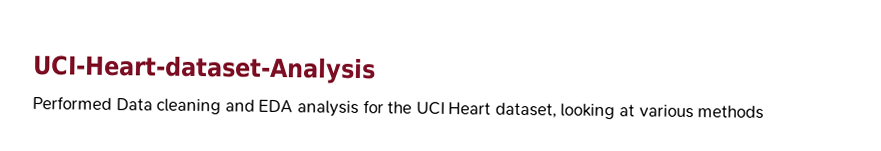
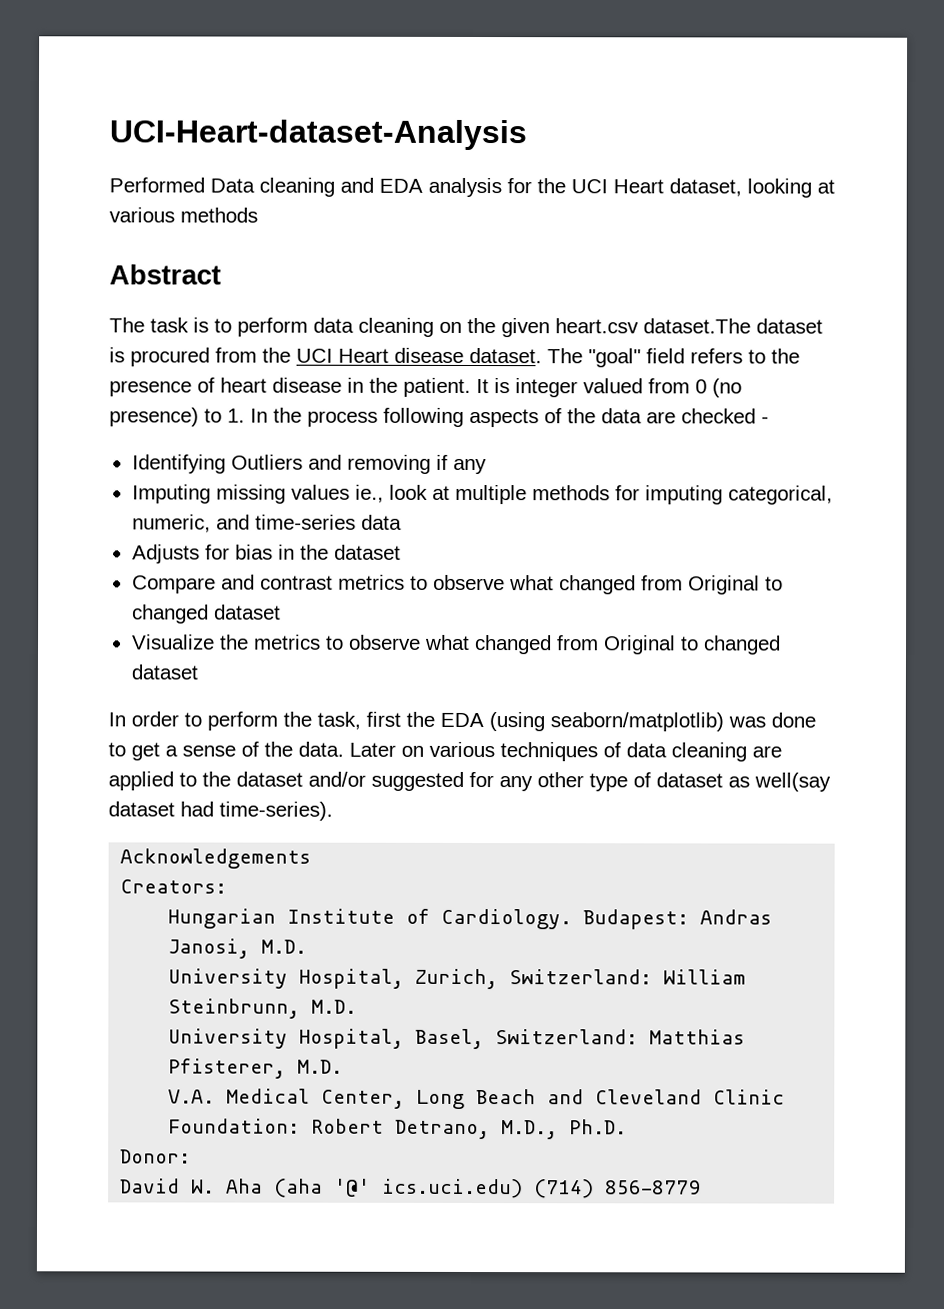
+ Abstract
+ The task is to perform data cleaning on the given heart.csv dataset.The dataset is procured from the UCI Heart disease dataset. The "goal" field refers to the presence of heart disease in the patient. It is integer valued from 0 (no presence) to 1. In the process following aspects of the data are checked -
+ Identifying Outliers and removing if any
+ Imputing missing values ie., look at multiple methods for imputing categorical, numeric, and time-series data
+ Adjusts for bias in the dataset
+ Compare and contrast metrics to observe what changed from Original to changed dataset
+ Visualize the metrics to observe what changed from Original to changed dataset
+ In order to perform the task, first the EDA (using seaborn/matplotlib) was done to get a sense of the data. Later on various techniques of data cleaning are applied to the dataset and/or suggested for any other type of dataset as well(say dataset had time-series).
+ Acknowledgements
+ Creators:
+ Hungarian Institute of Cardiology. Budapest: Andras Janosi, M.D.
+ University Hospital, Zurich, Switzerland: William Steinbrunn, M.D.
+ University Hospital, Basel, Switzerland: Matthias Pfisterer, M.D.
+ V.A. Medical Center, Long Beach and Cleveland Clinic Foundation: Robert Detrano, M.D., Ph.D.
+ Donor:
+ David W. Aha (aha '@' ics.uci.edu) (714) 856-8779

